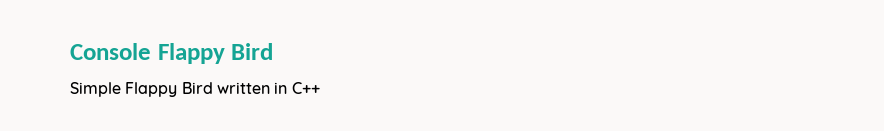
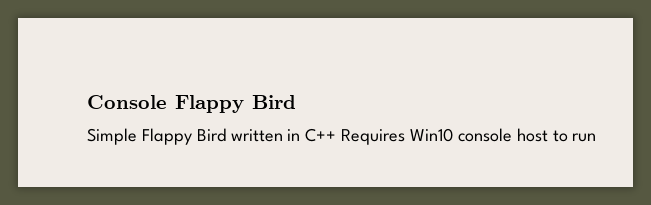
- Simple Flappy Bird written in C++
+ Simple Flappy Bird written in C++ Requires Win10 console host to run

